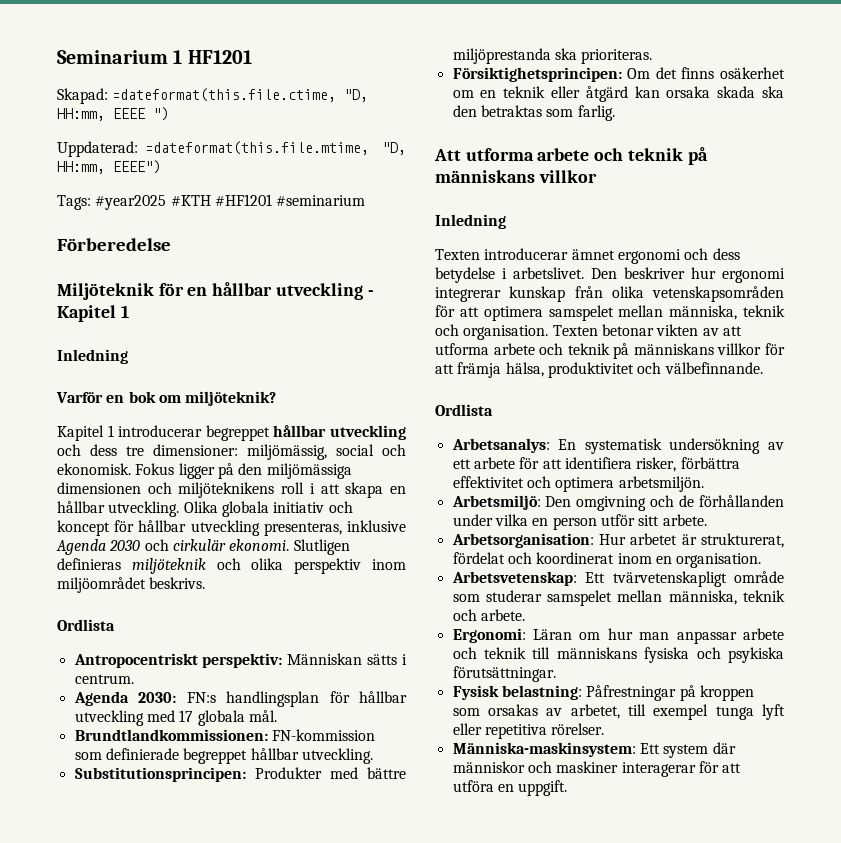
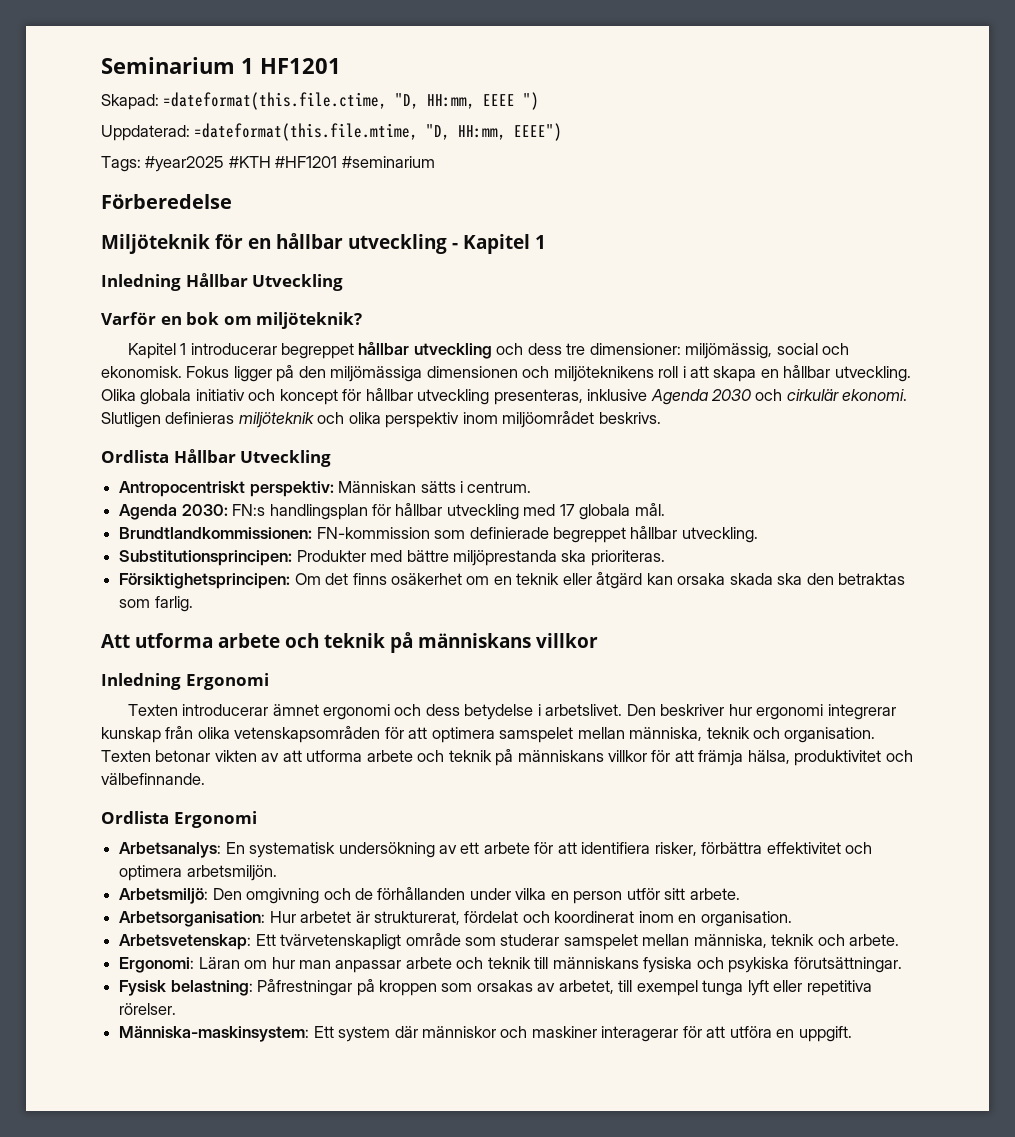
  Miljöteknik för en hållbar utveckling - Kapitel 1
- Inledning
+ Inledning Hållbar Utveckling
  Slutligen definieras miljöteknik och olika perspektiv inom miljöområdet beskrivs.
- Ordlista
+ Ordlista Hållbar Utveckling
  Att utforma arbete och teknik på människans villkor
- Inledning
+ Inledning Ergonomi
  Texten betonar vikten av att utforma arbete och teknik på människans villkor för att främja hälsa, produktivitet och välbefinnande.
- Ordlista
+ Ordlista Ergonomi

